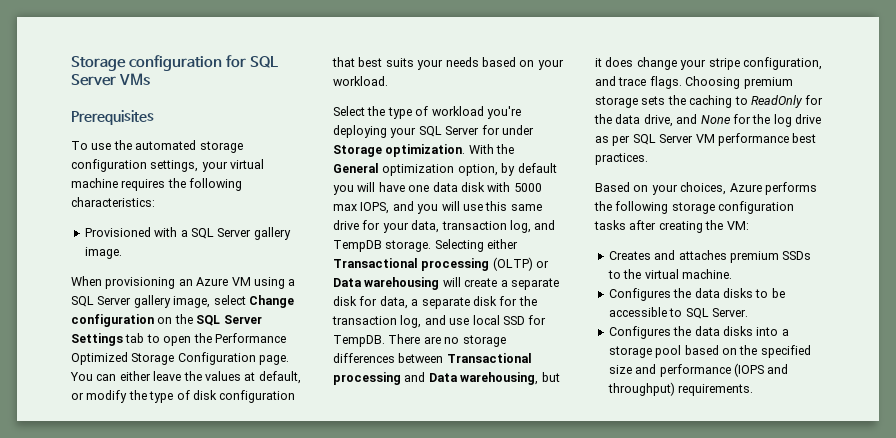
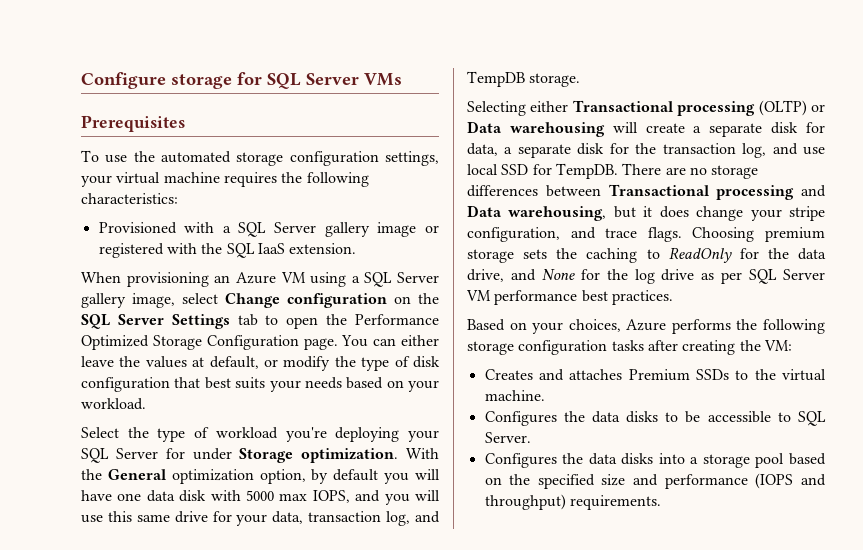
- Storage configuration for SQL Server VMs
+ Configure storage for SQL Server VMs
- Provisioned with a SQL Server gallery image.
+ Provisioned with a SQL Server gallery image or registered with the SQL IaaS extension.
- With the General optimization option, by default you will have one data disk with 5000 max IOPS, and you will use this same drive for your data, transaction log, and TempDB storage. Selecting either Transactional processing (OLTP) or Data warehousing will create a separate disk for data, a separate disk for the transaction log, and use local SSD for TempDB.
+ With the General optimization option, by default you will have one data disk with 5000 max IOPS, and you will use this same drive for your data, transaction log, and TempDB storage.
+ Selecting either Transactional processing (OLTP) or Data warehousing will create a separate disk for data, a separate disk for the transaction log, and use local SSD for TempDB.
- Creates and attaches premium SSDs to the virtual machine.
+ Creates and attaches Premium SSDs to the virtual machine.

